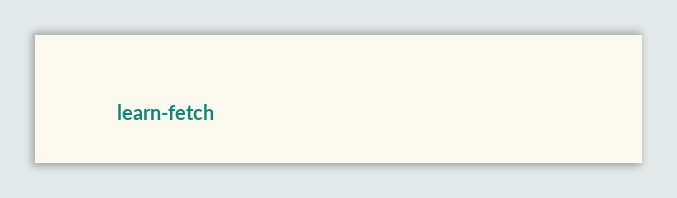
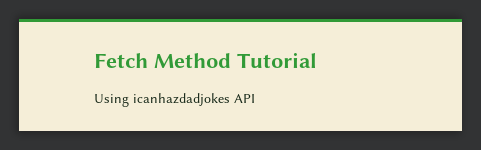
- learn-fetch
+ Fetch Method Tutorial
+ Using icanhazdadjokes API

